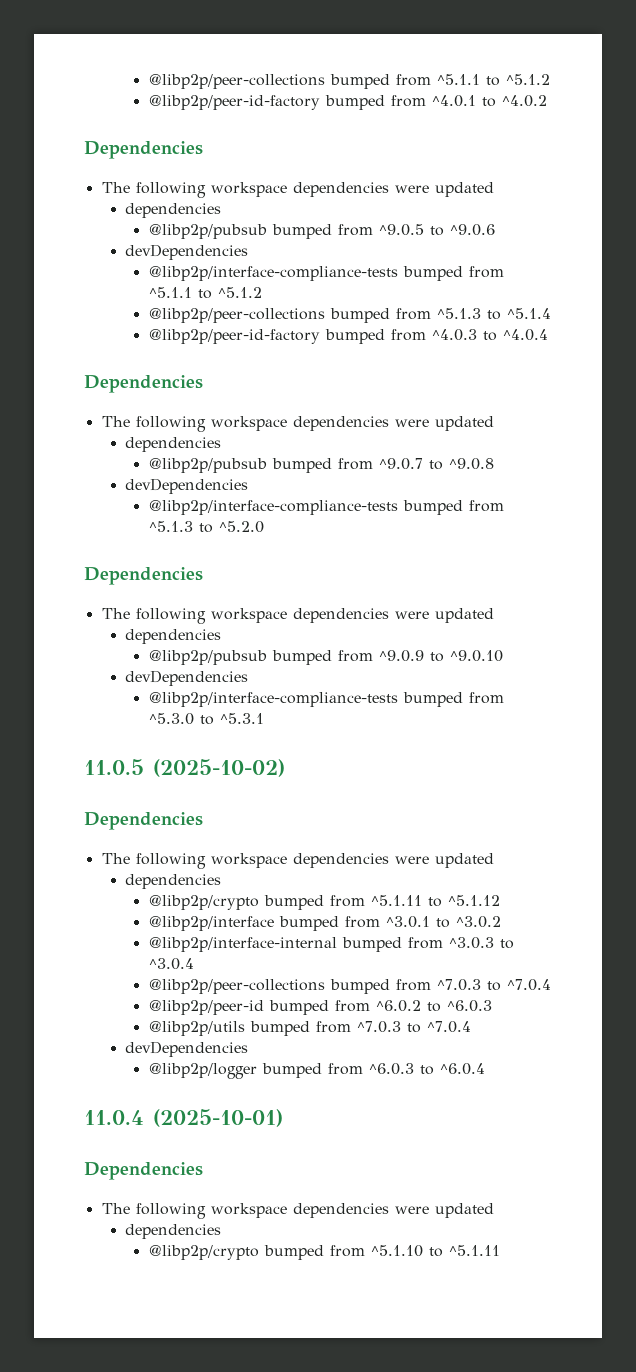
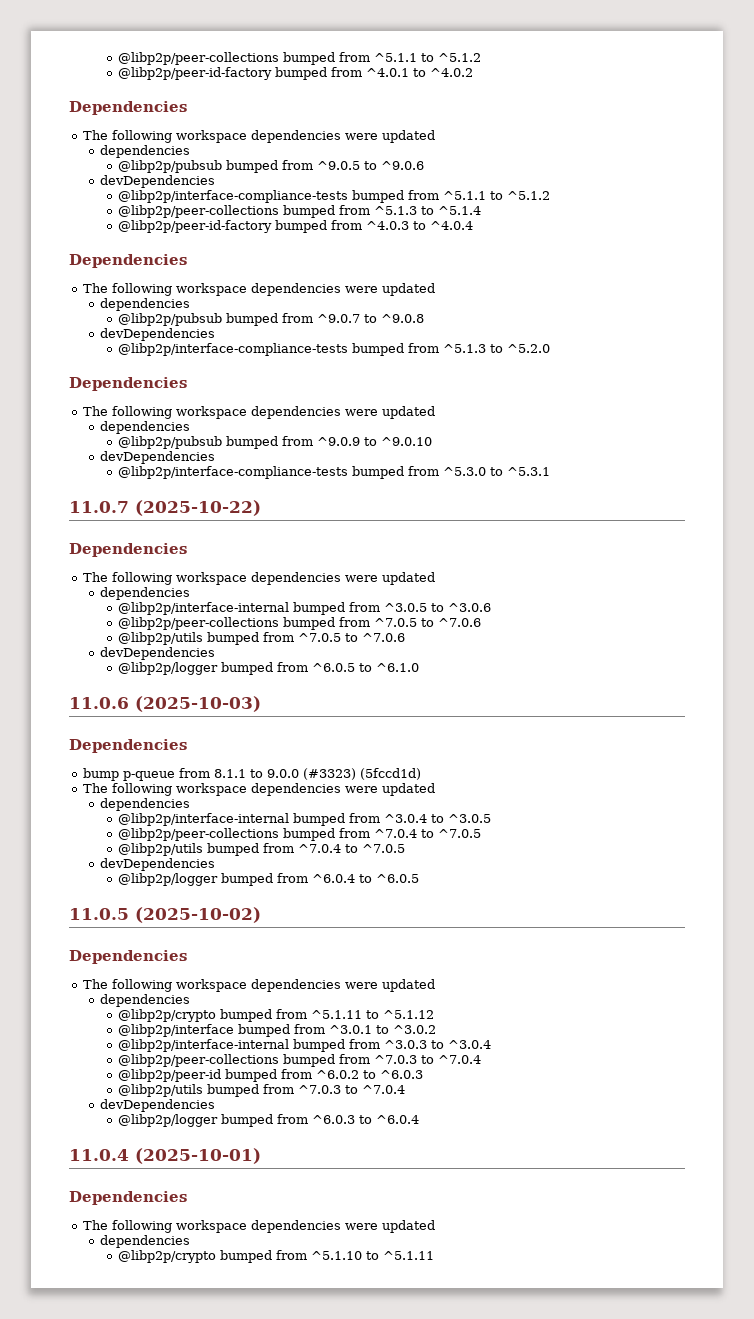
+ 11.0.7 (2025-10-22)
+ Dependencies
+ The following workspace dependencies were updated
+ dependencies
+ @libp2p/interface-internal bumped from ^3.0.5 to ^3.0.6
+ @libp2p/peer-collections bumped from ^7.0.5 to ^7.0.6
+ @libp2p/utils bumped from ^7.0.5 to ^7.0.6
+ devDependencies
+ @libp2p/logger bumped from ^6.0.5 to ^6.1.0
+ 11.0.6 (2025-10-03)
+ Dependencies
+ bump p-queue from 8.1.1 to 9.0.0 (#3323) (5fccd1d)
+ The following workspace dependencies were updated
+ dependencies
+ @libp2p/interface-internal bumped from ^3.0.4 to ^3.0.5
+ @libp2p/peer-collections bumped from ^7.0.4 to ^7.0.5
+ @libp2p/utils bumped from ^7.0.4 to ^7.0.5
+ devDependencies
+ @libp2p/logger bumped from ^6.0.4 to ^6.0.5

